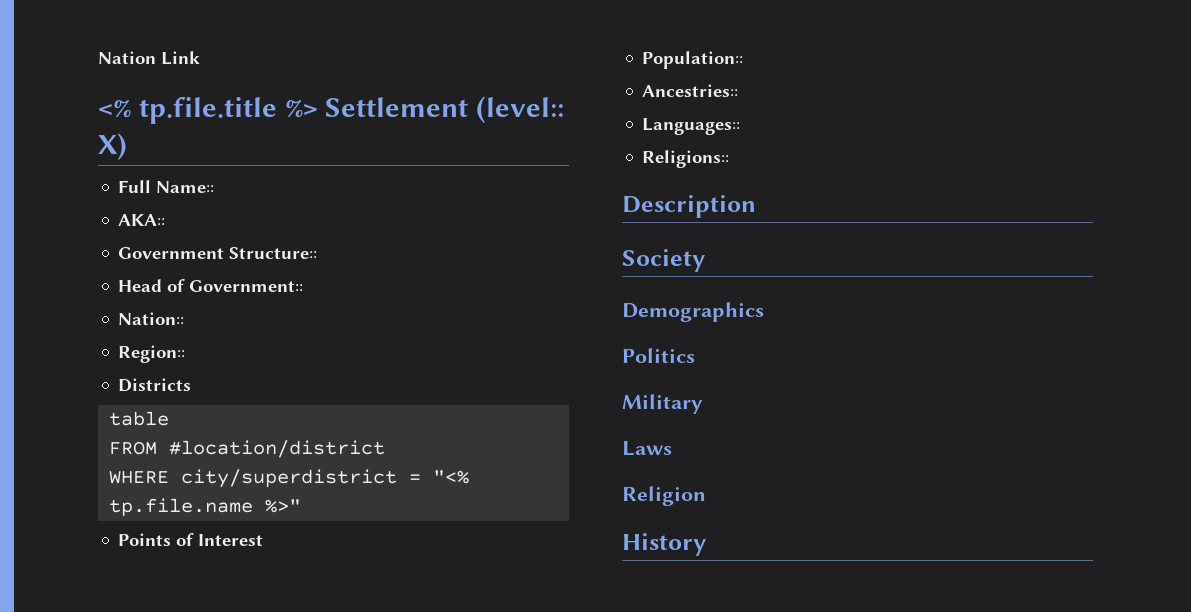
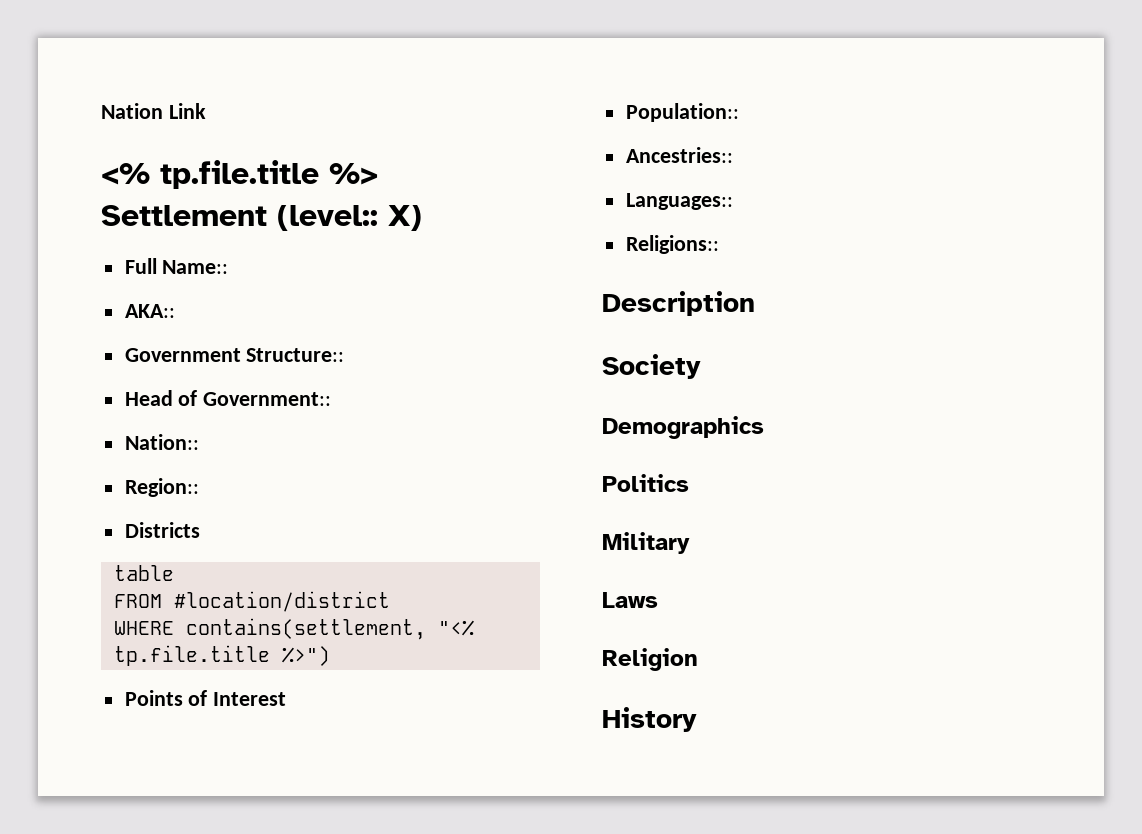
- WHERE city/superdistrict = "<% tp.file.name %>"
+ WHERE contains(settlement, "<% tp.file.title %>")

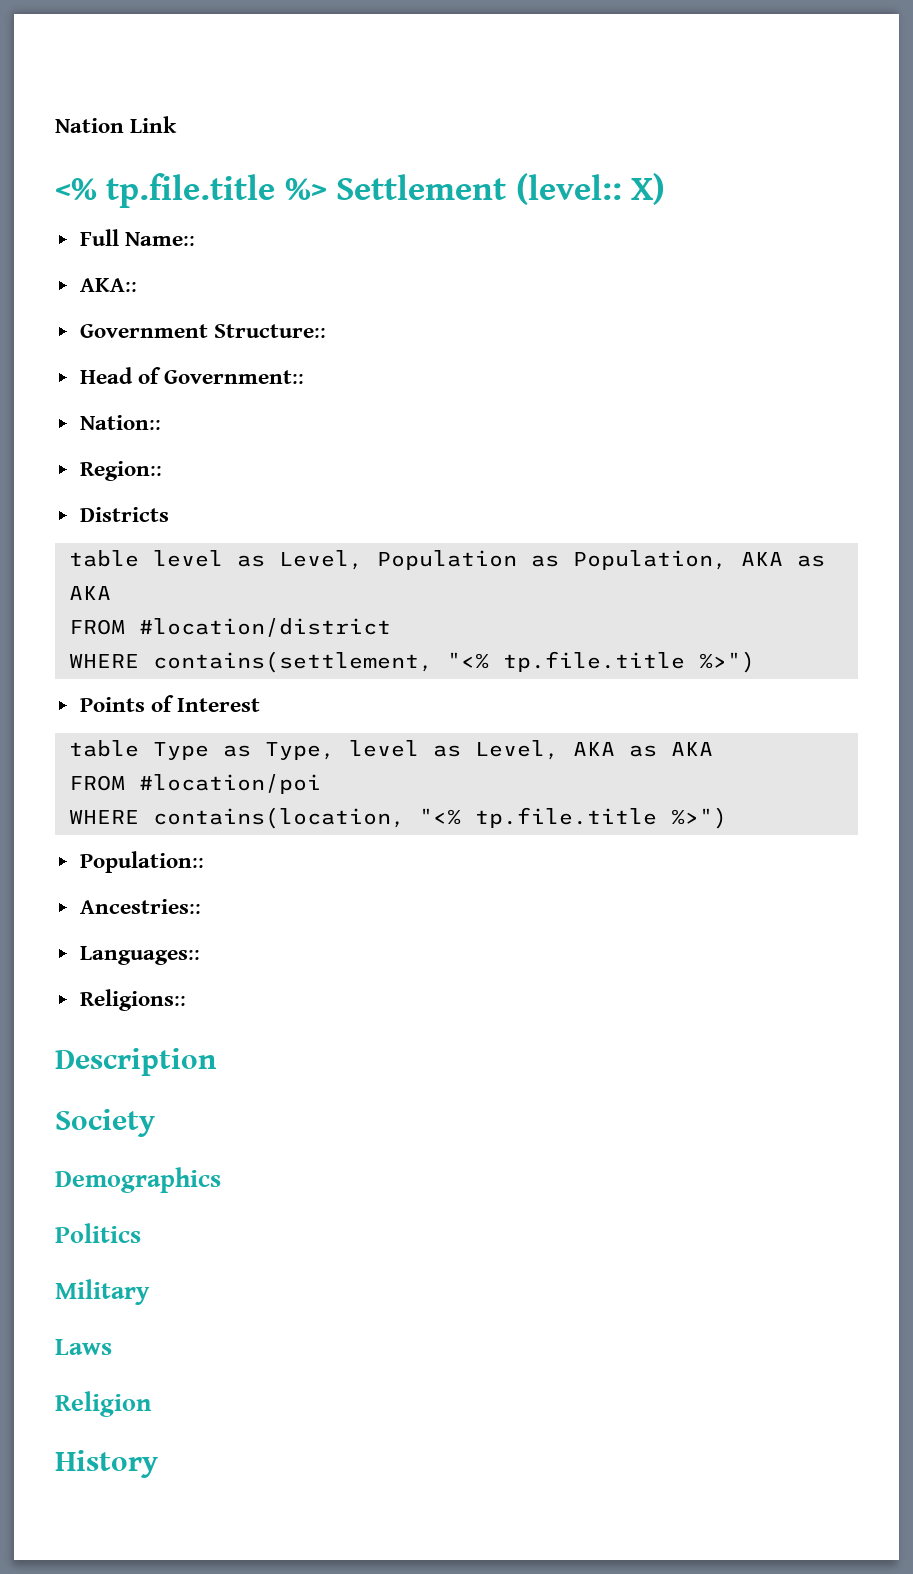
- table
+ table level as Level, Population as Population, AKA as AKA
+ table Type as Type, level as Level, AKA as AKA
+ FROM #location/poi
+ WHERE contains(location, "<% tp.file.title %>")

